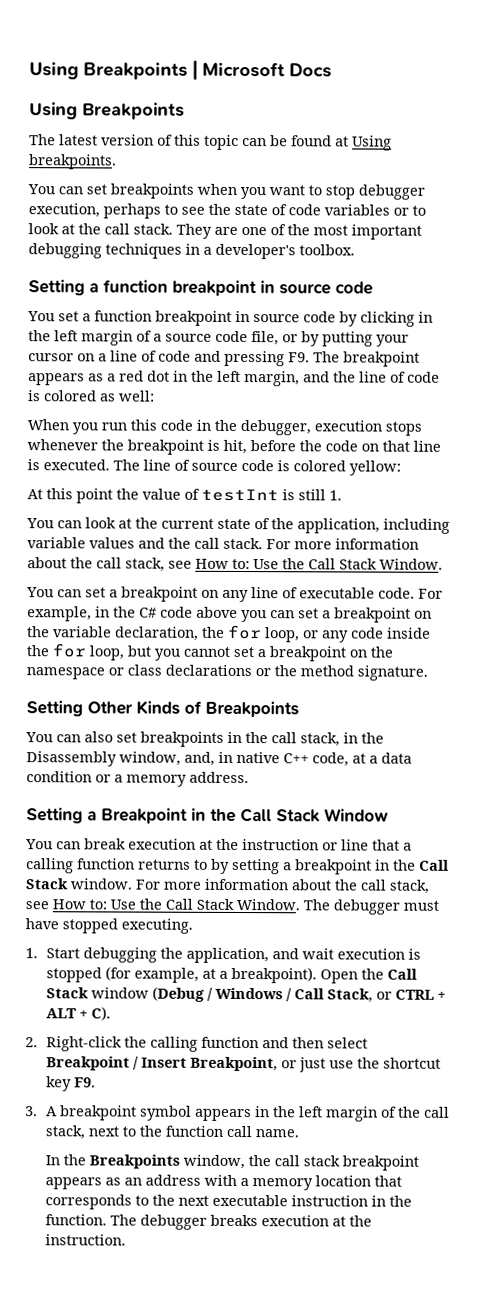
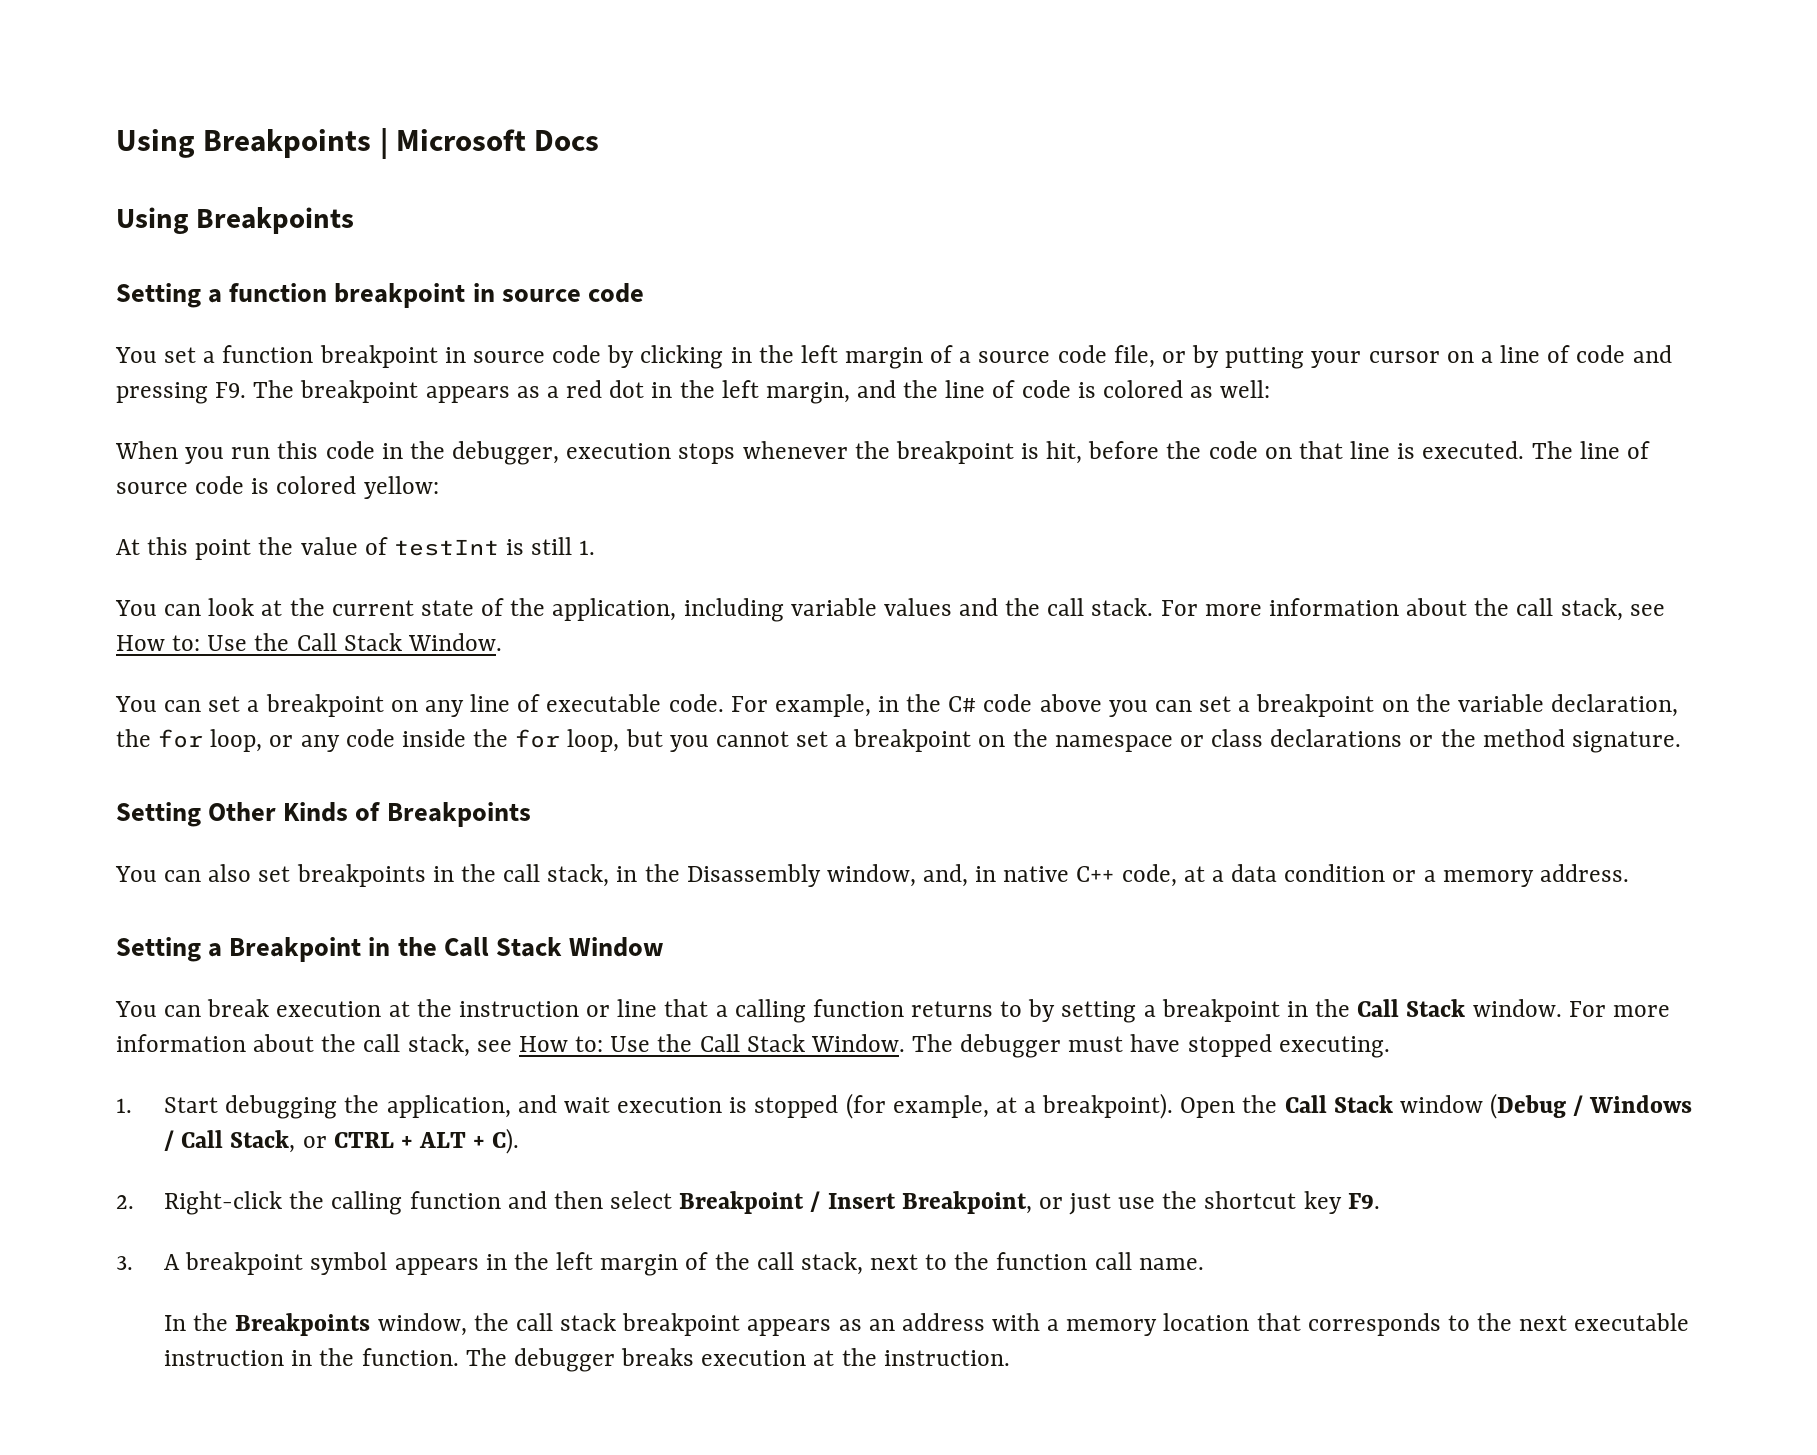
- The latest version of this topic can be found at Using breakpoints.
- You can set breakpoints when you want to stop debugger execution, perhaps to see the state of code variables or to look at the call stack. They are one of the most important debugging techniques in a developer's toolbox.

